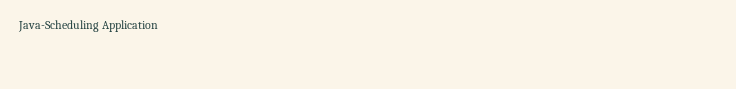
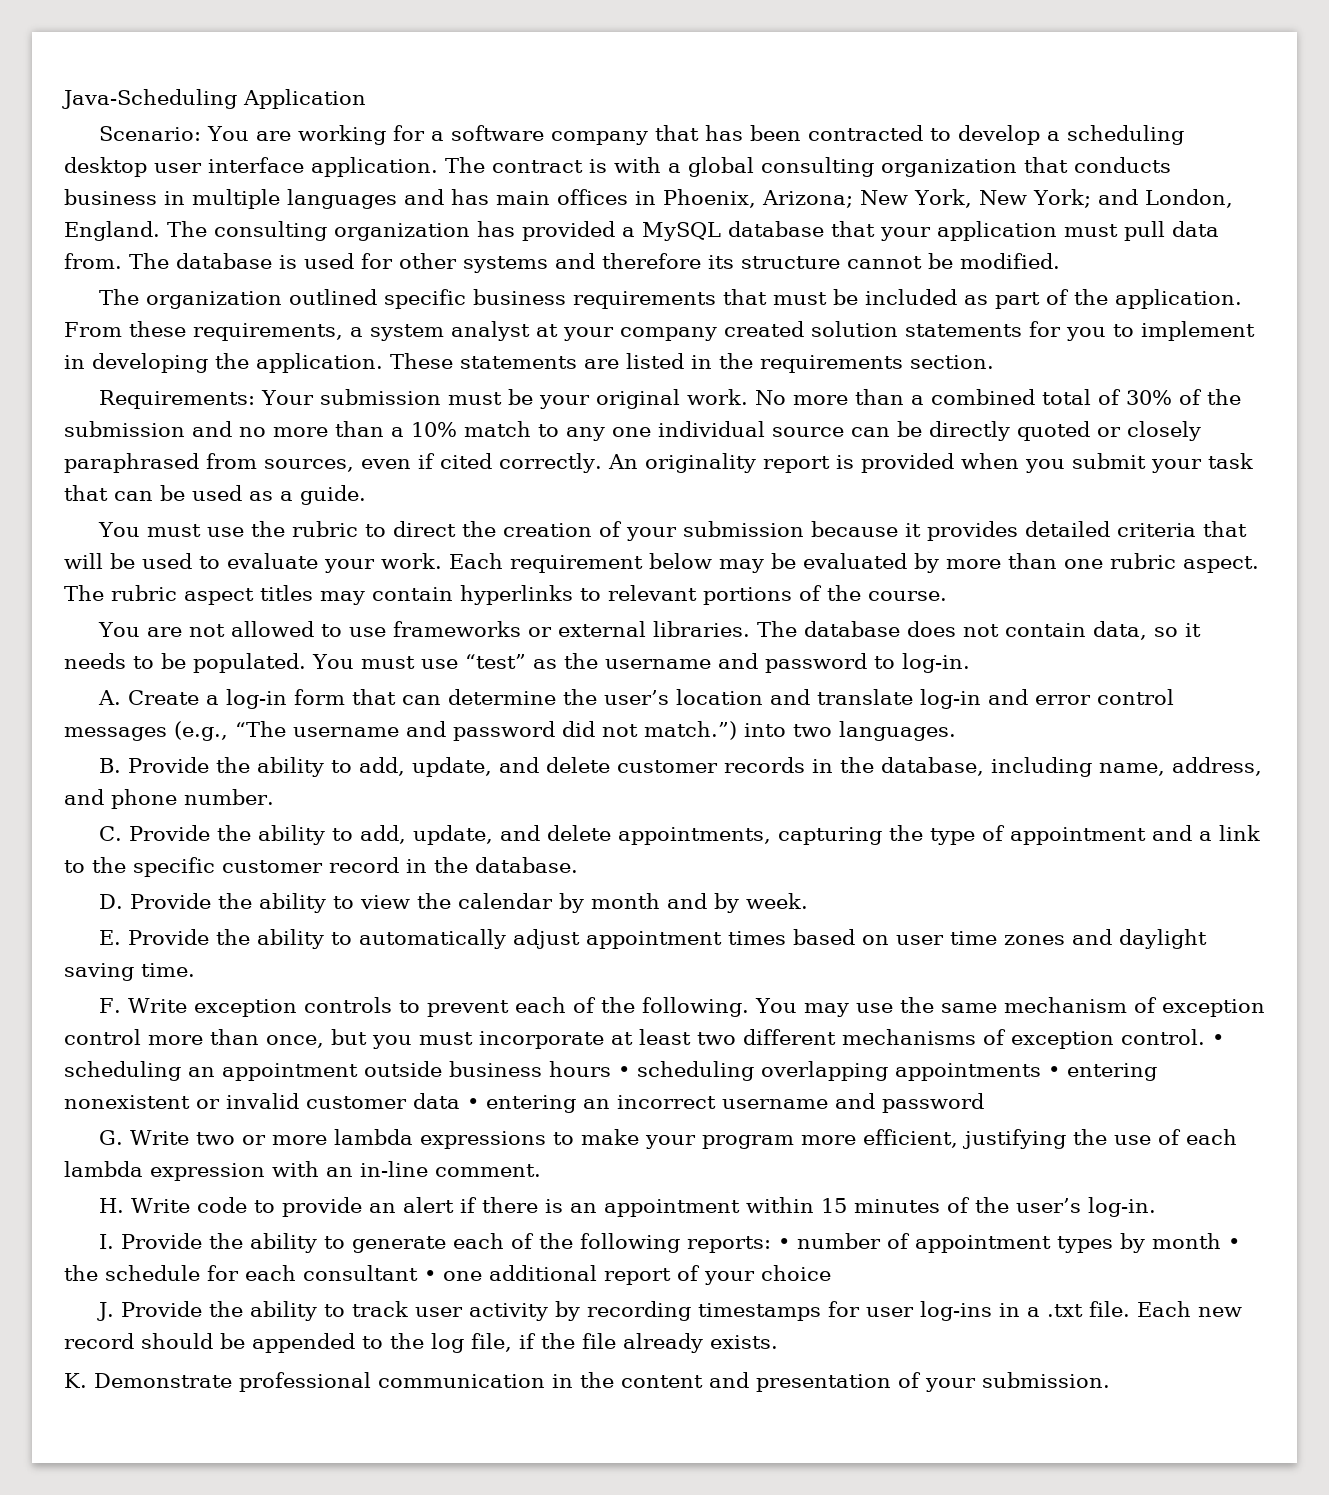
+ Scenario: You are working for a software company that has been contracted to develop a scheduling desktop user interface application. The contract is with a global consulting organization that conducts business in multiple languages and has main offices in Phoenix, Arizona; New York, New York; and London, England. The consulting organization has provided a MySQL database that your application must pull data from. The database is used for other systems and therefore its structure cannot be modified.
+ The organization outlined specific business requirements that must be included as part of the application. From these requirements, a system analyst at your company created solution statements for you to implement in developing the application. These statements are listed in the requirements section.
+ Requirements: Your submission must be your original work. No more than a combined total of 30% of the submission and no more than a 10% match to any one individual source can be directly quoted or closely paraphrased from sources, even if cited correctly. An originality report is provided when you submit your task that can be used as a guide.
+ You must use the rubric to direct the creation of your submission because it provides detailed criteria that will be used to evaluate your work. Each requirement below may be evaluated by more than one rubric aspect. The rubric aspect titles may contain hyperlinks to relevant portions of the course.
+ You are not allowed to use frameworks or external libraries. The database does not contain data, so it needs to be populated. You must use “test” as the username and password to log-in.
+ A. Create a log-in form that can determine the user’s location and translate log-in and error control messages (e.g., “The username and password did not match.”) into two languages.
+ B. Provide the ability to add, update, and delete customer records in the database, including name, address, and phone number.
+ C. Provide the ability to add, update, and delete appointments, capturing the type of appointment and a link to the specific customer record in the database.
+ D. Provide the ability to view the calendar by month and by week.
+ E. Provide the ability to automatically adjust appointment times based on user time zones and daylight saving time.
+ F. Write exception controls to prevent each of the following. You may use the same mechanism of exception control more than once, but you must incorporate at least two different mechanisms of exception control. • scheduling an appointment outside business hours • scheduling overlapping appointments • entering nonexistent or invalid customer data • entering an incorrect username and password
+ G. Write two or more lambda expressions to make your program more efficient, justifying the use of each lambda expression with an in-line comment.
+ H. Write code to provide an alert if there is an appointment within 15 minutes of the user’s log-in.
+ I. Provide the ability to generate each of the following reports: • number of appointment types by month • the schedule for each consultant • one additional report of your choice
+ J. Provide the ability to track user activity by recording timestamps for user log-ins in a .txt file. Each new record should be appended to the log file, if the file already exists.
+ K. Demonstrate professional communication in the content and presentation of your submission.

